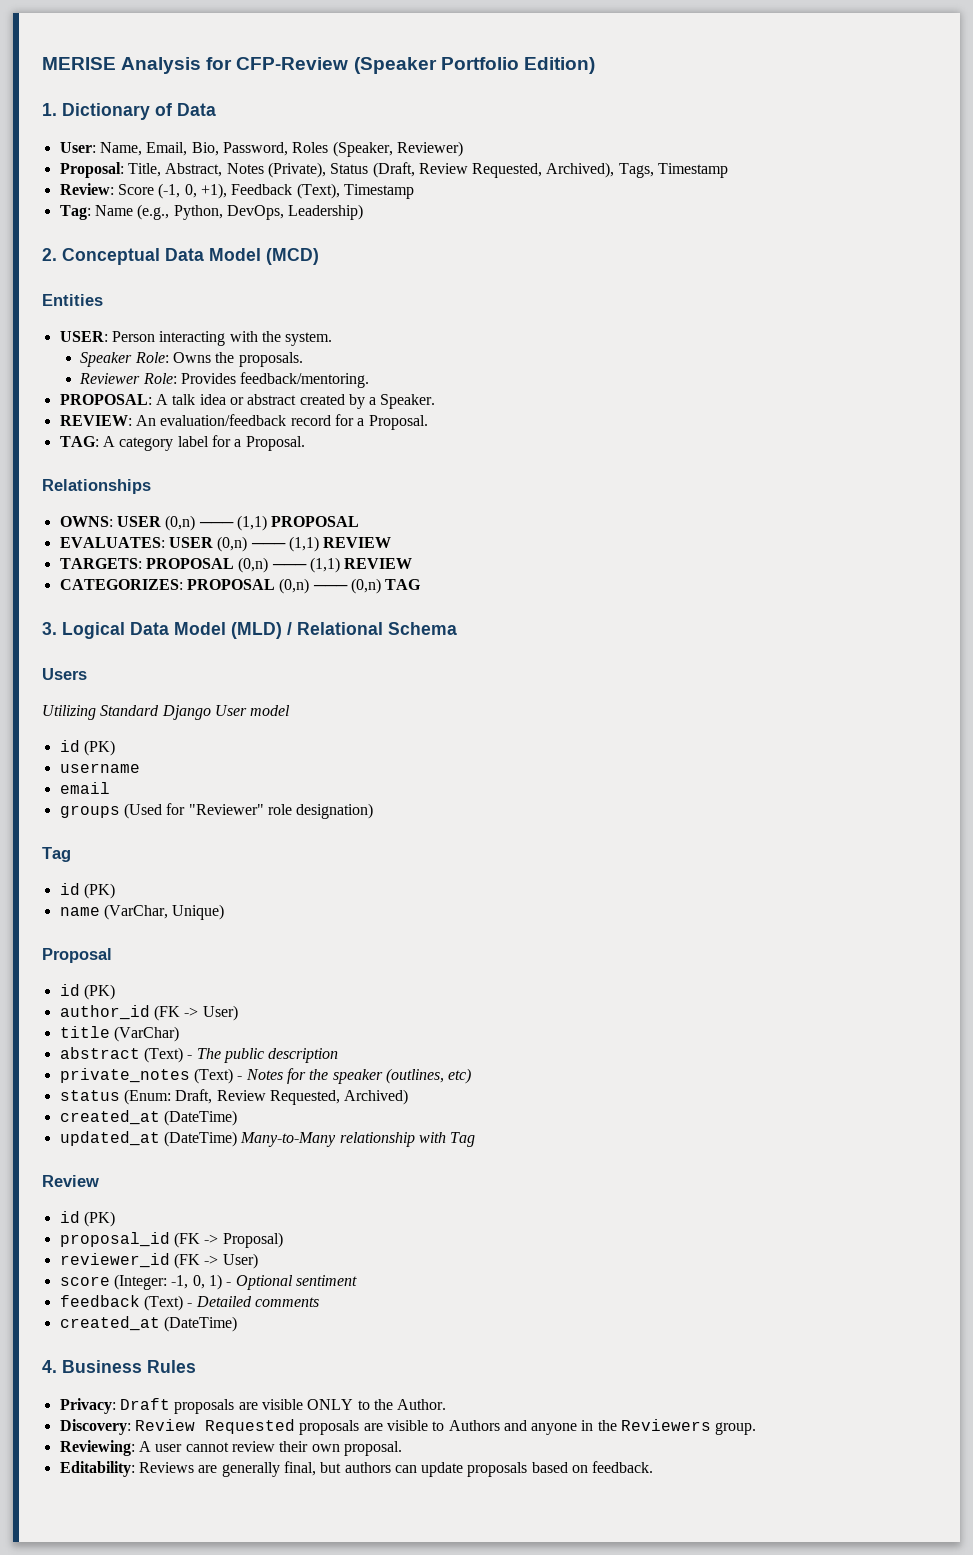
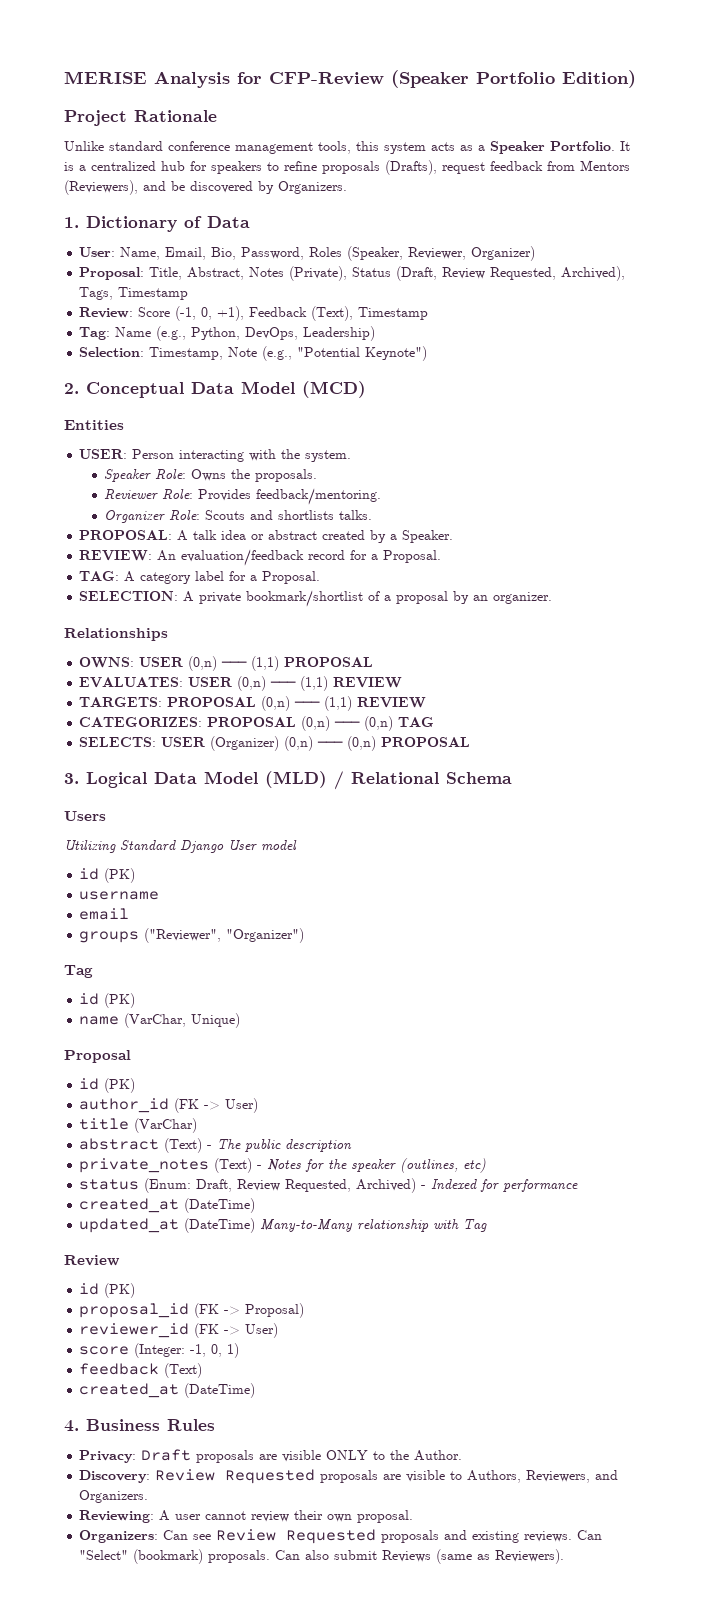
+ Project Rationale
+ Unlike standard conference management tools, this system acts as a Speaker Portfolio. It is a centralized hub for speakers to refine proposals (Drafts), request feedback from Mentors (Reviewers), and be discovered by Organizers.
- User: Name, Email, Bio, Password, Roles (Speaker, Reviewer)
+ User: Name, Email, Bio, Password, Roles (Speaker, Reviewer, Organizer)
+ Selection: Timestamp, Note (e.g., "Potential Keynote")
+ Organizer Role: Scouts and shortlists talks.
+ SELECTION: A private bookmark/shortlist of a proposal by an organizer.
+ SELECTS: USER (Organizer) (0,n) ─── (0,n) PROPOSAL
- groups (Used for "Reviewer" role designation)
+ groups ("Reviewer", "Organizer")
- status (Enum: Draft, Review Requested, Archived)
+ status (Enum: Draft, Review Requested, Archived) - Indexed for performance
- score (Integer: -1, 0, 1) - Optional sentiment
+ score (Integer: -1, 0, 1)
- feedback (Text) - Detailed comments
+ feedback (Text)
- Discovery: Review Requested proposals are visible to Authors and anyone in the Reviewers group.
+ Discovery: Review Requested proposals are visible to Authors, Reviewers, and Organizers.
- Editability: Reviews are generally final, but authors can update proposals based on feedback.
+ Organizers: Can see Review Requested proposals and existing reviews. Can "Select" (bookmark) proposals. Can also submit Reviews (same as Reviewers).

